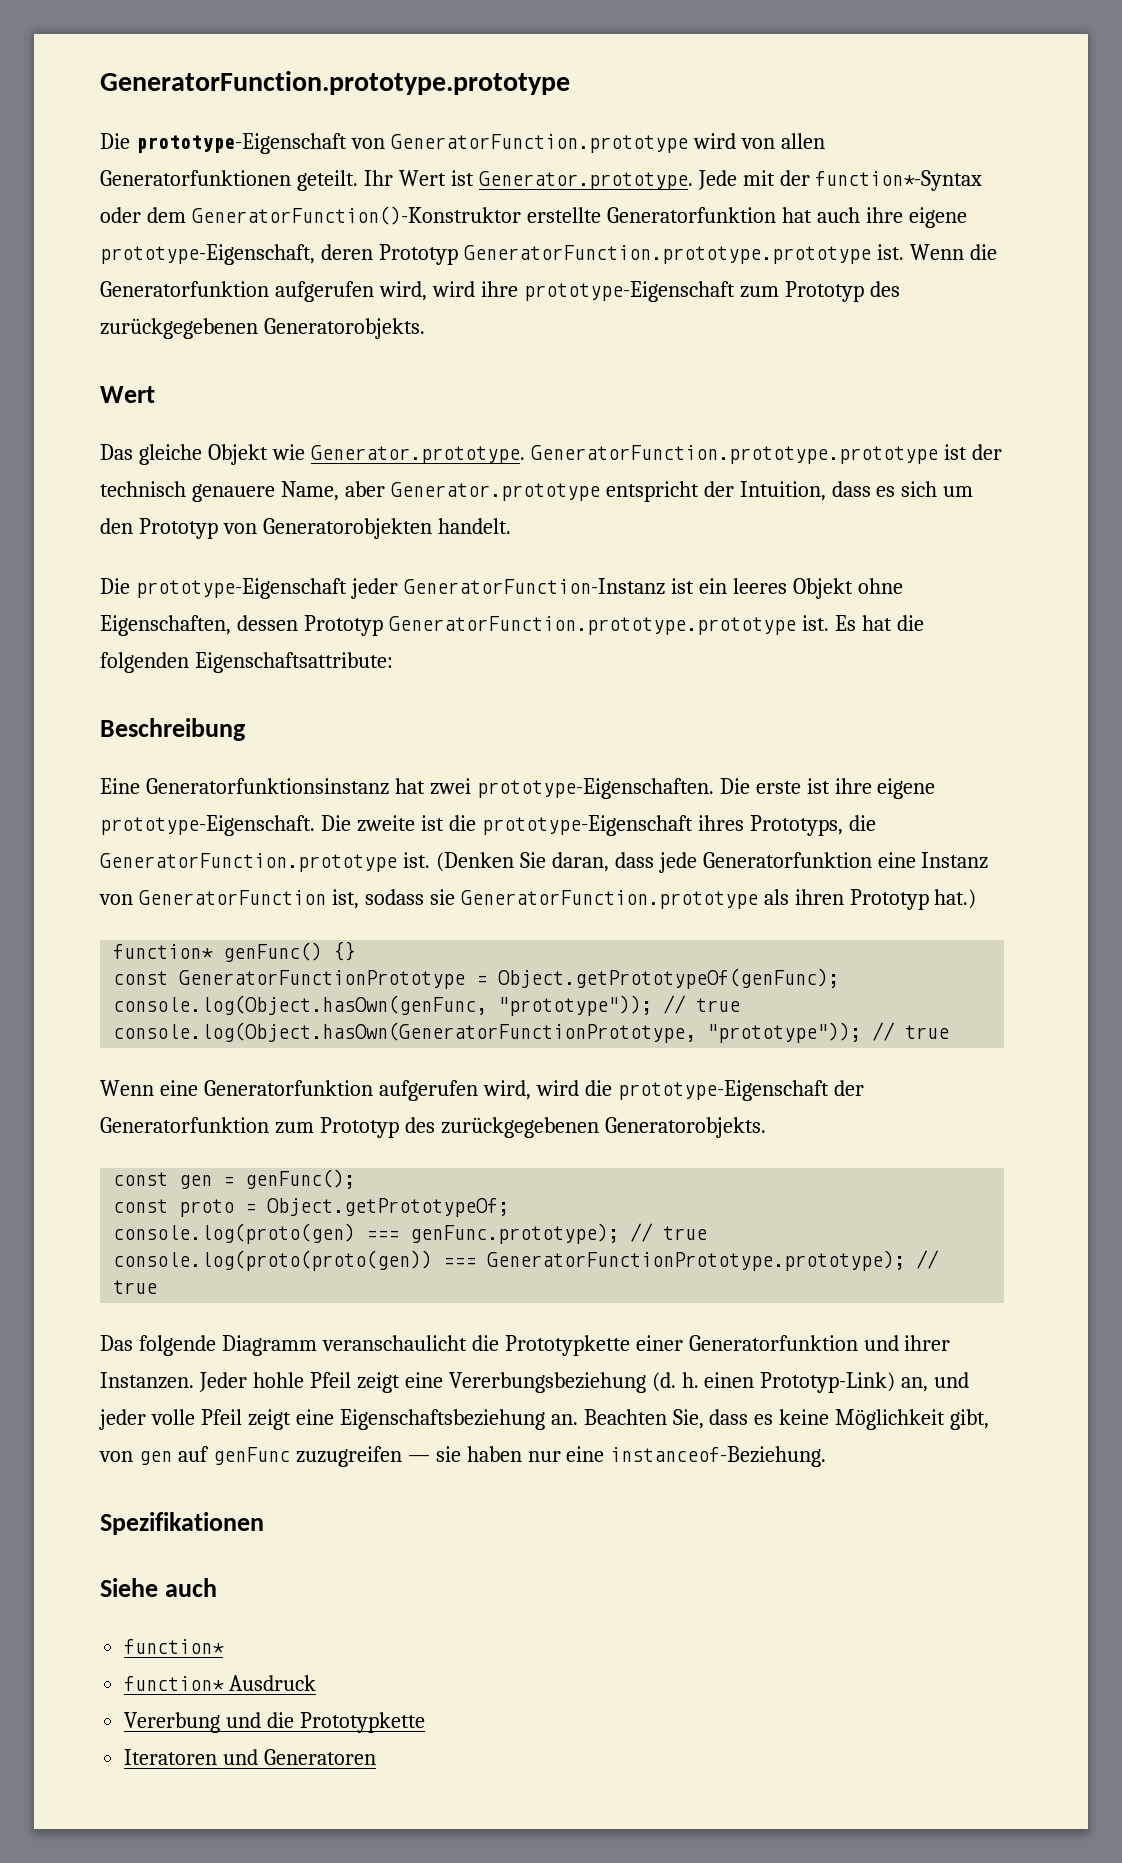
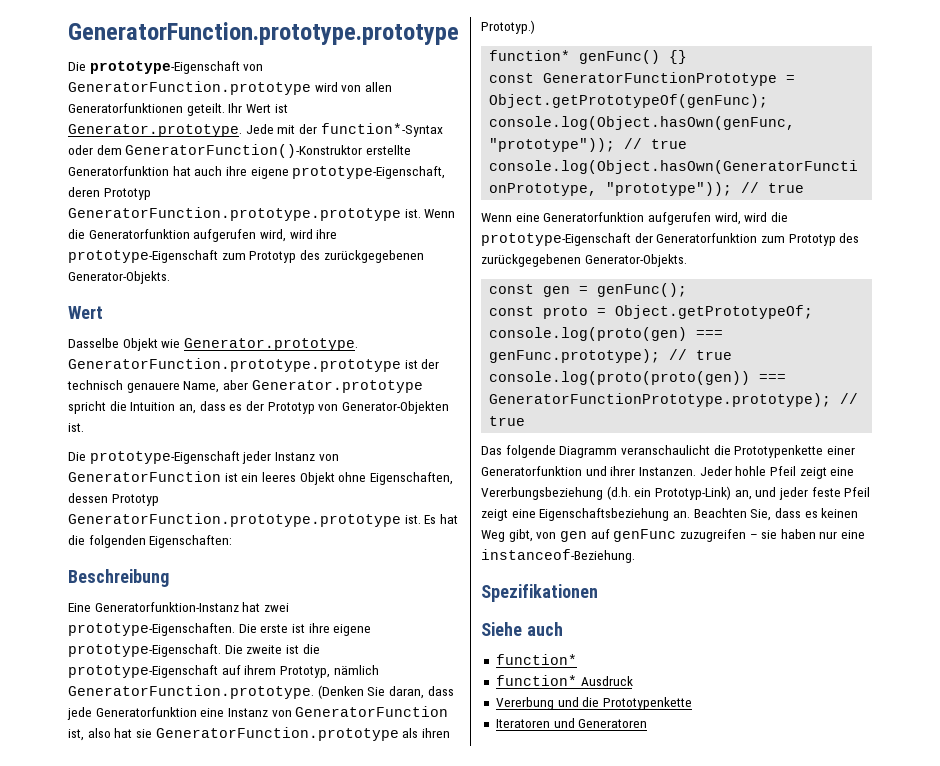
- Wenn die Generatorfunktion aufgerufen wird, wird ihre prototype-Eigenschaft zum Prototyp des zurückgegebenen Generatorobjekts.
+ Wenn die Generatorfunktion aufgerufen wird, wird ihre prototype-Eigenschaft zum Prototyp des zurückgegebenen Generator-Objekts.
- Das gleiche Objekt wie Generator.prototype. GeneratorFunction.prototype.prototype ist der technisch genauere Name, aber Generator.prototype entspricht der Intuition, dass es sich um den Prototyp von Generatorobjekten handelt.
+ Dasselbe Objekt wie Generator.prototype. GeneratorFunction.prototype.prototype ist der technisch genauere Name, aber Generator.prototype spricht die Intuition an, dass es der Prototyp von Generator-Objekten ist.
- Die prototype-Eigenschaft jeder GeneratorFunction-Instanz ist ein leeres Objekt ohne Eigenschaften, dessen Prototyp GeneratorFunction.prototype.prototype ist.
+ Die prototype-Eigenschaft jeder Instanz von GeneratorFunction ist ein leeres Objekt ohne Eigenschaften, dessen Prototyp GeneratorFunction.prototype.prototype ist.
- Es hat die folgenden Eigenschaftsattribute:
+ Es hat die folgenden Eigenschaften:
- Eine Generatorfunktionsinstanz hat zwei prototype-Eigenschaften.
+ Eine Generatorfunktion-Instanz hat zwei prototype-Eigenschaften.
- Die zweite ist die prototype-Eigenschaft ihres Prototyps, die GeneratorFunction.prototype ist. (Denken Sie daran, dass jede Generatorfunktion eine Instanz von GeneratorFunction ist, sodass sie GeneratorFunction.prototype als ihren Prototyp hat.)
+ Die zweite ist die prototype-Eigenschaft auf ihrem Prototyp, nämlich GeneratorFunction.prototype. (Denken Sie daran, dass jede Generatorfunktion eine Instanz von GeneratorFunction ist, also hat sie GeneratorFunction.prototype als ihren Prototyp.)
- Wenn eine Generatorfunktion aufgerufen wird, wird die prototype-Eigenschaft der Generatorfunktion zum Prototyp des zurückgegebenen Generatorobjekts.
+ Wenn eine Generatorfunktion aufgerufen wird, wird die prototype-Eigenschaft der Generatorfunktion zum Prototyp des zurückgegebenen Generator-Objekts.
- Das folgende Diagramm veranschaulicht die Prototypkette einer Generatorfunktion und ihrer Instanzen.
+ Das folgende Diagramm veranschaulicht die Prototypenkette einer Generatorfunktion und ihrer Instanzen.
- Jeder hohle Pfeil zeigt eine Vererbungsbeziehung (d. h. einen Prototyp-Link) an, und jeder volle Pfeil zeigt eine Eigenschaftsbeziehung an.
+ Jeder hohle Pfeil zeigt eine Vererbungsbeziehung (d.h. ein Prototyp-Link) an, und jeder feste Pfeil zeigt eine Eigenschaftsbeziehung an.
- Beachten Sie, dass es keine Möglichkeit gibt, von gen auf genFunc zuzugreifen — sie haben nur eine instanceof-Beziehung.
+ Beachten Sie, dass es keinen Weg gibt, von gen auf genFunc zuzugreifen – sie haben nur eine instanceof-Beziehung.
- Vererbung und die Prototypkette
+ Vererbung und die Prototypenkette

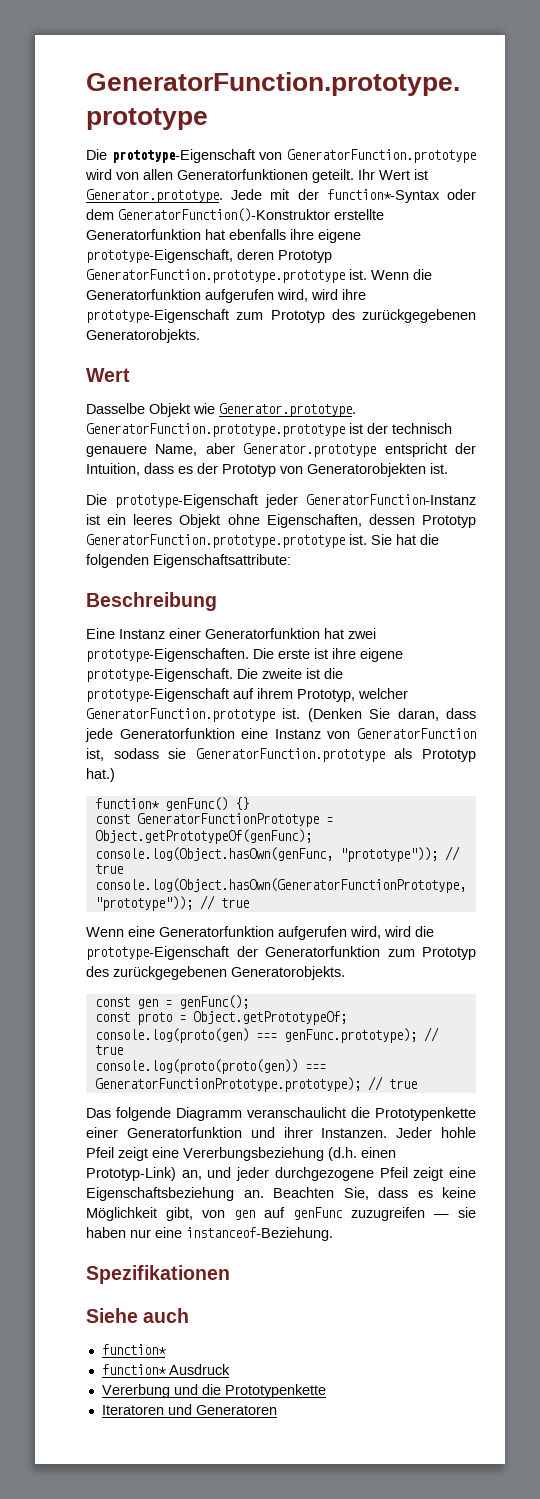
- Ihr Wert ist Generator.prototype. Jede mit der function*-Syntax oder dem GeneratorFunction()-Konstruktor erstellte Generatorfunktion hat auch ihre eigene prototype-Eigenschaft, deren Prototyp GeneratorFunction.prototype.prototype ist.
+ Ihr Wert ist Generator.prototype. Jede mit der function*-Syntax oder dem GeneratorFunction()-Konstruktor erstellte Generatorfunktion hat ebenfalls ihre eigene prototype-Eigenschaft, deren Prototyp GeneratorFunction.prototype.prototype ist.
- Wenn die Generatorfunktion aufgerufen wird, wird ihre prototype-Eigenschaft zum Prototyp des zurückgegebenen Generator-Objekts.
+ Wenn die Generatorfunktion aufgerufen wird, wird ihre prototype-Eigenschaft zum Prototyp des zurückgegebenen Generatorobjekts.
- Dasselbe Objekt wie Generator.prototype. GeneratorFunction.prototype.prototype ist der technisch genauere Name, aber Generator.prototype spricht die Intuition an, dass es der Prototyp von Generator-Objekten ist.
+ Dasselbe Objekt wie Generator.prototype. GeneratorFunction.prototype.prototype ist der technisch genauere Name, aber Generator.prototype entspricht der Intuition, dass es der Prototyp von Generatorobjekten ist.
- Die prototype-Eigenschaft jeder Instanz von GeneratorFunction ist ein leeres Objekt ohne Eigenschaften, dessen Prototyp GeneratorFunction.prototype.prototype ist.
+ Die prototype-Eigenschaft jeder GeneratorFunction-Instanz ist ein leeres Objekt ohne Eigenschaften, dessen Prototyp GeneratorFunction.prototype.prototype ist.
- Es hat die folgenden Eigenschaften:
+ Sie hat die folgenden Eigenschaftsattribute:
- Eine Generatorfunktion-Instanz hat zwei prototype-Eigenschaften.
+ Eine Instanz einer Generatorfunktion hat zwei prototype-Eigenschaften.
- Die zweite ist die prototype-Eigenschaft auf ihrem Prototyp, nämlich GeneratorFunction.prototype. (Denken Sie daran, dass jede Generatorfunktion eine Instanz von GeneratorFunction ist, also hat sie GeneratorFunction.prototype als ihren Prototyp.)
+ Die zweite ist die prototype-Eigenschaft auf ihrem Prototyp, welcher GeneratorFunction.prototype ist. (Denken Sie daran, dass jede Generatorfunktion eine Instanz von GeneratorFunction ist, sodass sie GeneratorFunction.prototype als Prototyp hat.)
- Wenn eine Generatorfunktion aufgerufen wird, wird die prototype-Eigenschaft der Generatorfunktion zum Prototyp des zurückgegebenen Generator-Objekts.
+ Wenn eine Generatorfunktion aufgerufen wird, wird die prototype-Eigenschaft der Generatorfunktion zum Prototyp des zurückgegebenen Generatorobjekts.
- Jeder hohle Pfeil zeigt eine Vererbungsbeziehung (d.h. ein Prototyp-Link) an, und jeder feste Pfeil zeigt eine Eigenschaftsbeziehung an.
+ Jeder hohle Pfeil zeigt eine Vererbungsbeziehung (d.h. einen Prototyp-Link) an, und jeder durchgezogene Pfeil zeigt eine Eigenschaftsbeziehung an.
- Beachten Sie, dass es keinen Weg gibt, von gen auf genFunc zuzugreifen – sie haben nur eine instanceof-Beziehung.
+ Beachten Sie, dass es keine Möglichkeit gibt, von gen auf genFunc zuzugreifen — sie haben nur eine instanceof-Beziehung.

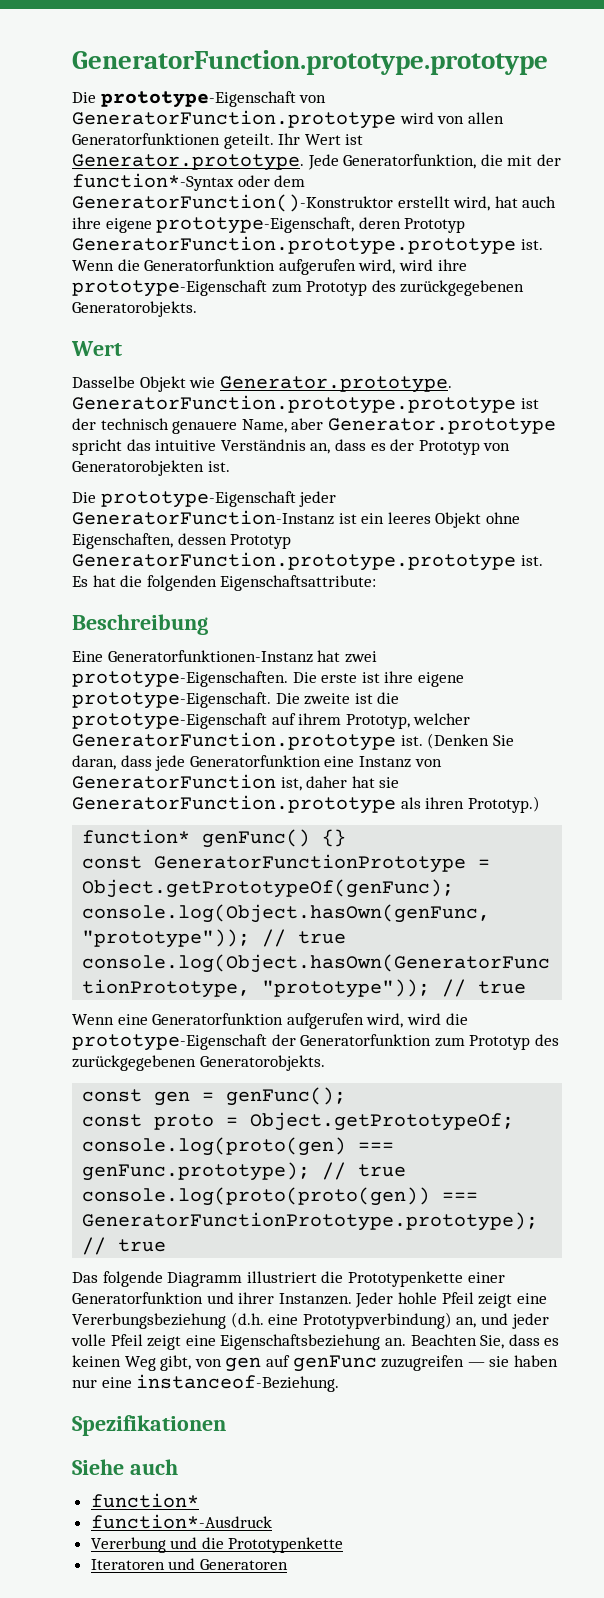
- Ihr Wert ist Generator.prototype. Jede mit der function*-Syntax oder dem GeneratorFunction()-Konstruktor erstellte Generatorfunktion hat ebenfalls ihre eigene prototype-Eigenschaft, deren Prototyp GeneratorFunction.prototype.prototype ist.
+ Ihr Wert ist Generator.prototype. Jede Generatorfunktion, die mit der function*-Syntax oder dem GeneratorFunction()-Konstruktor erstellt wird, hat auch ihre eigene prototype-Eigenschaft, deren Prototyp GeneratorFunction.prototype.prototype ist.
- Dasselbe Objekt wie Generator.prototype. GeneratorFunction.prototype.prototype ist der technisch genauere Name, aber Generator.prototype entspricht der Intuition, dass es der Prototyp von Generatorobjekten ist.
+ Dasselbe Objekt wie Generator.prototype. GeneratorFunction.prototype.prototype ist der technisch genauere Name, aber Generator.prototype spricht das intuitive Verständnis an, dass es der Prototyp von Generatorobjekten ist.
- Sie hat die folgenden Eigenschaftsattribute:
+ Es hat die folgenden Eigenschaftsattribute:
- Eine Instanz einer Generatorfunktion hat zwei prototype-Eigenschaften.
+ Eine Generatorfunktionen-Instanz hat zwei prototype-Eigenschaften.
- (Denken Sie daran, dass jede Generatorfunktion eine Instanz von GeneratorFunction ist, sodass sie GeneratorFunction.prototype als Prototyp hat.)
+ (Denken Sie daran, dass jede Generatorfunktion eine Instanz von GeneratorFunction ist, daher hat sie GeneratorFunction.prototype als ihren Prototyp.)
- Das folgende Diagramm veranschaulicht die Prototypenkette einer Generatorfunktion und ihrer Instanzen.
+ Das folgende Diagramm illustriert die Prototypenkette einer Generatorfunktion und ihrer Instanzen.
- Jeder hohle Pfeil zeigt eine Vererbungsbeziehung (d.h. einen Prototyp-Link) an, und jeder durchgezogene Pfeil zeigt eine Eigenschaftsbeziehung an.
+ Jeder hohle Pfeil zeigt eine Vererbungsbeziehung (d.h. eine Prototypverbindung) an, und jeder volle Pfeil zeigt eine Eigenschaftsbeziehung an.
- Beachten Sie, dass es keine Möglichkeit gibt, von gen auf genFunc zuzugreifen — sie haben nur eine instanceof-Beziehung.
+ Beachten Sie, dass es keinen Weg gibt, von gen auf genFunc zuzugreifen — sie haben nur eine instanceof-Beziehung.
- function* Ausdruck
+ function*-Ausdruck

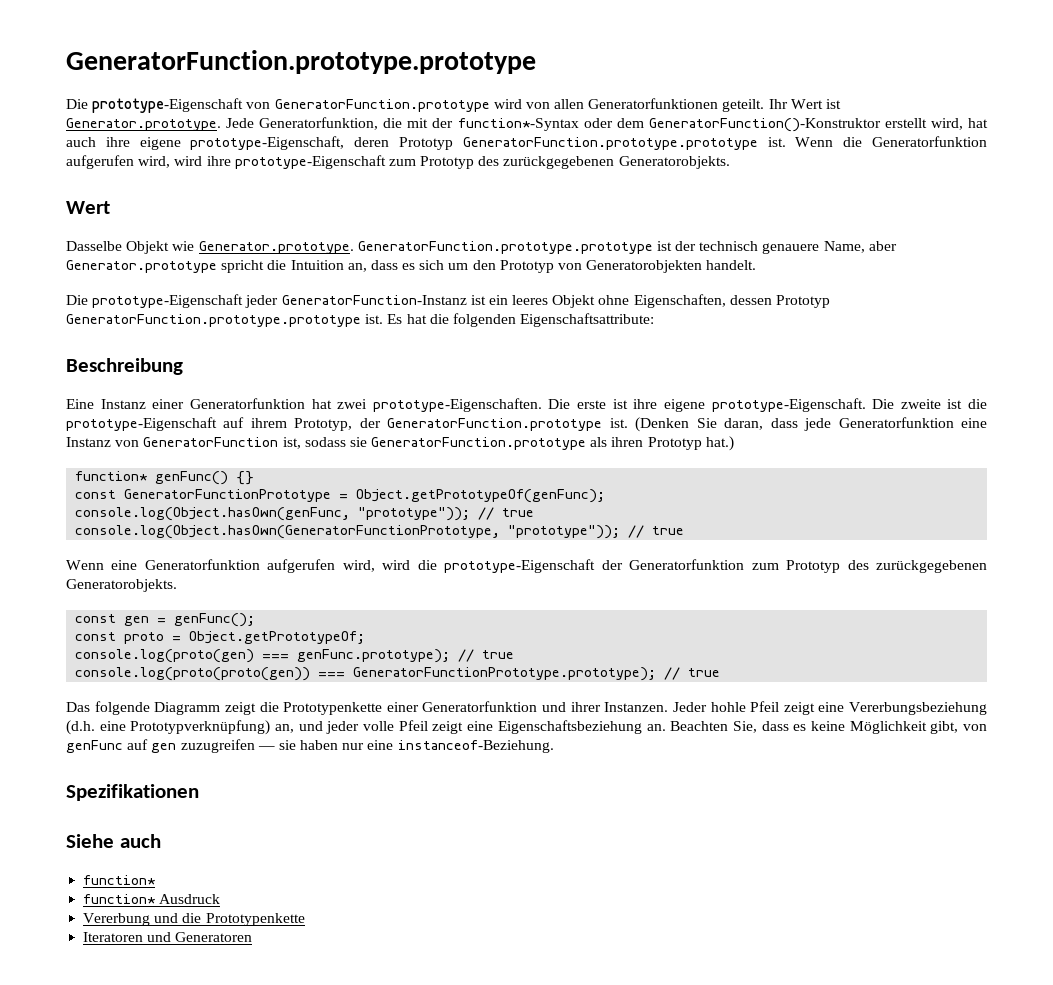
- Dasselbe Objekt wie Generator.prototype. GeneratorFunction.prototype.prototype ist der technisch genauere Name, aber Generator.prototype spricht das intuitive Verständnis an, dass es der Prototyp von Generatorobjekten ist.
+ Dasselbe Objekt wie Generator.prototype. GeneratorFunction.prototype.prototype ist der technisch genauere Name, aber Generator.prototype spricht die Intuition an, dass es sich um den Prototyp von Generatorobjekten handelt.
- Eine Generatorfunktionen-Instanz hat zwei prototype-Eigenschaften.
+ Eine Instanz einer Generatorfunktion hat zwei prototype-Eigenschaften.
- Die zweite ist die prototype-Eigenschaft auf ihrem Prototyp, welcher GeneratorFunction.prototype ist.
+ Die zweite ist die prototype-Eigenschaft auf ihrem Prototyp, der GeneratorFunction.prototype ist.
- (Denken Sie daran, dass jede Generatorfunktion eine Instanz von GeneratorFunction ist, daher hat sie GeneratorFunction.prototype als ihren Prototyp.)
+ (Denken Sie daran, dass jede Generatorfunktion eine Instanz von GeneratorFunction ist, sodass sie GeneratorFunction.prototype als ihren Prototyp hat.)
- Das folgende Diagramm illustriert die Prototypenkette einer Generatorfunktion und ihrer Instanzen.
+ Das folgende Diagramm zeigt die Prototypenkette einer Generatorfunktion und ihrer Instanzen.
- Jeder hohle Pfeil zeigt eine Vererbungsbeziehung (d.h. eine Prototypverbindung) an, und jeder volle Pfeil zeigt eine Eigenschaftsbeziehung an.
+ Jeder hohle Pfeil zeigt eine Vererbungsbeziehung (d.h. eine Prototypverknüpfung) an, und jeder volle Pfeil zeigt eine Eigenschaftsbeziehung an.
- Beachten Sie, dass es keinen Weg gibt, von gen auf genFunc zuzugreifen — sie haben nur eine instanceof-Beziehung.
+ Beachten Sie, dass es keine Möglichkeit gibt, von genFunc auf gen zuzugreifen — sie haben nur eine instanceof-Beziehung.
- function*-Ausdruck
+ function* Ausdruck

